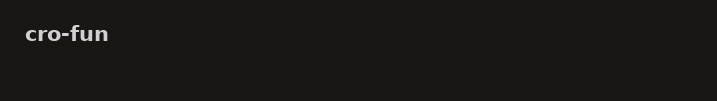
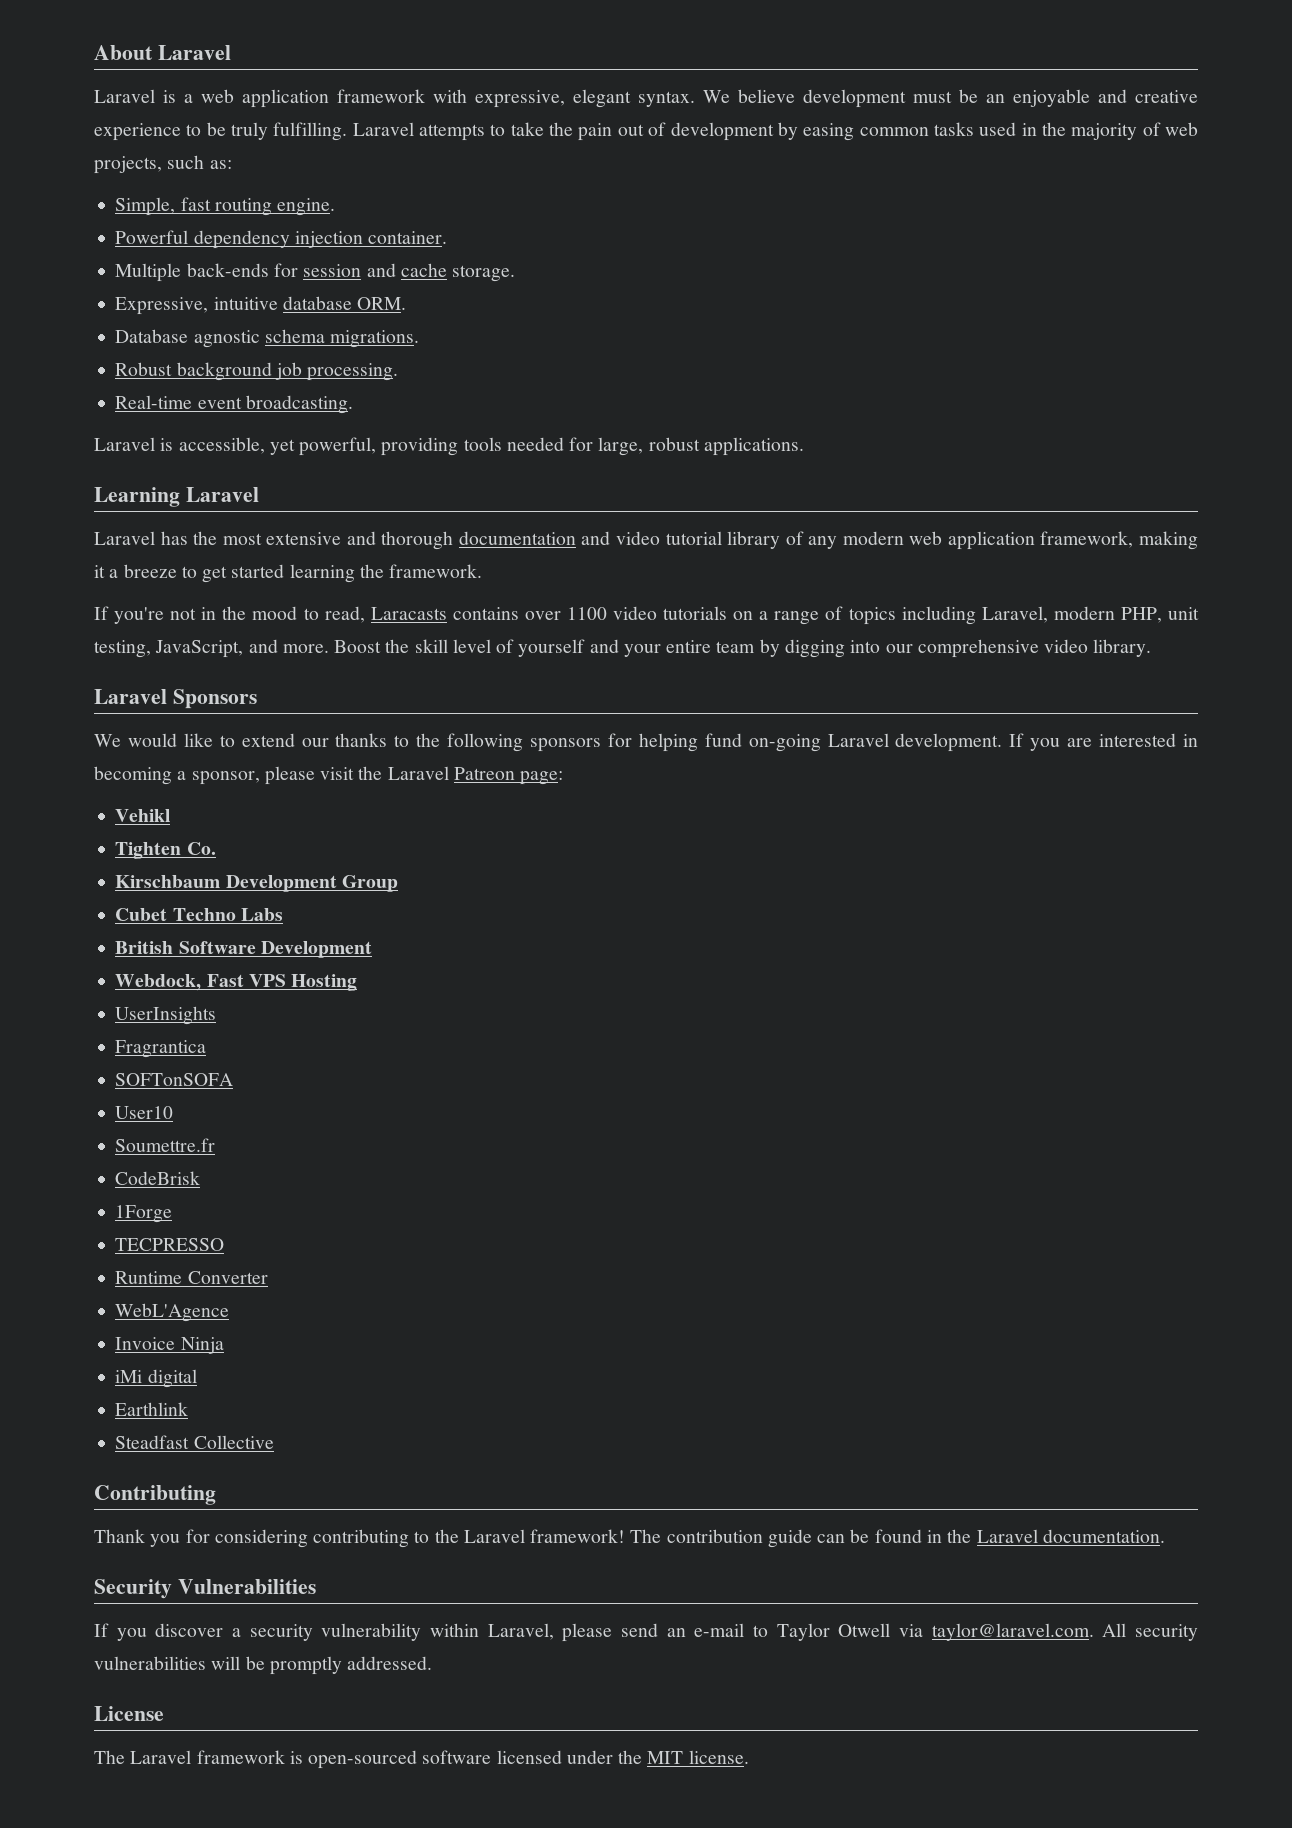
- cro-fun
+ About Laravel
+ Laravel is a web application framework with expressive, elegant syntax. We believe development must be an enjoyable and creative experience to be truly fulfilling. Laravel attempts to take the pain out of development by easing common tasks used in the majority of web projects, such as:
+ Simple, fast routing engine.
+ Powerful dependency injection container.
+ Multiple back-ends for session and cache storage.
+ Expressive, intuitive database ORM.
+ Database agnostic schema migrations.
+ Robust background job processing.
+ Real-time event broadcasting.
+ Laravel is accessible, yet powerful, providing tools needed for large, robust applications.
+ Learning Laravel
+ Laravel has the most extensive and thorough documentation and video tutorial library of any modern web application framework, making it a breeze to get started learning the framework.
+ If you're not in the mood to read, Laracasts contains over 1100 video tutorials on a range of topics including Laravel, modern PHP, unit testing, JavaScript, and more. Boost the skill level of yourself and your entire team by digging into our comprehensive video library.
+ Laravel Sponsors
+ We would like to extend our thanks to the following sponsors for helping fund on-going Laravel development. If you are interested in becoming a sponsor, please visit the Laravel Patreon page:
+ Vehikl
+ Tighten Co.
+ Kirschbaum Development Group
+ Cubet Techno Labs
+ British Software Development
+ Webdock, Fast VPS Hosting
+ UserInsights
+ Fragrantica
+ SOFTonSOFA
+ User10
+ Soumettre.fr
+ CodeBrisk
+ 1Forge
+ TECPRESSO
+ Runtime Converter
+ WebL'Agence
+ Invoice Ninja
+ iMi digital
+ Earthlink
+ Steadfast Collective
+ Contributing
+ Thank you for considering contributing to the Laravel framework! The contribution guide can be found in the Laravel documentation.
+ Security Vulnerabilities
+ If you discover a security vulnerability within Laravel, please send an e-mail to Taylor Otwell via taylor@laravel.com. All security vulnerabilities will be promptly addressed.
+ License
+ The Laravel framework is open-sourced software licensed under the MIT license.

